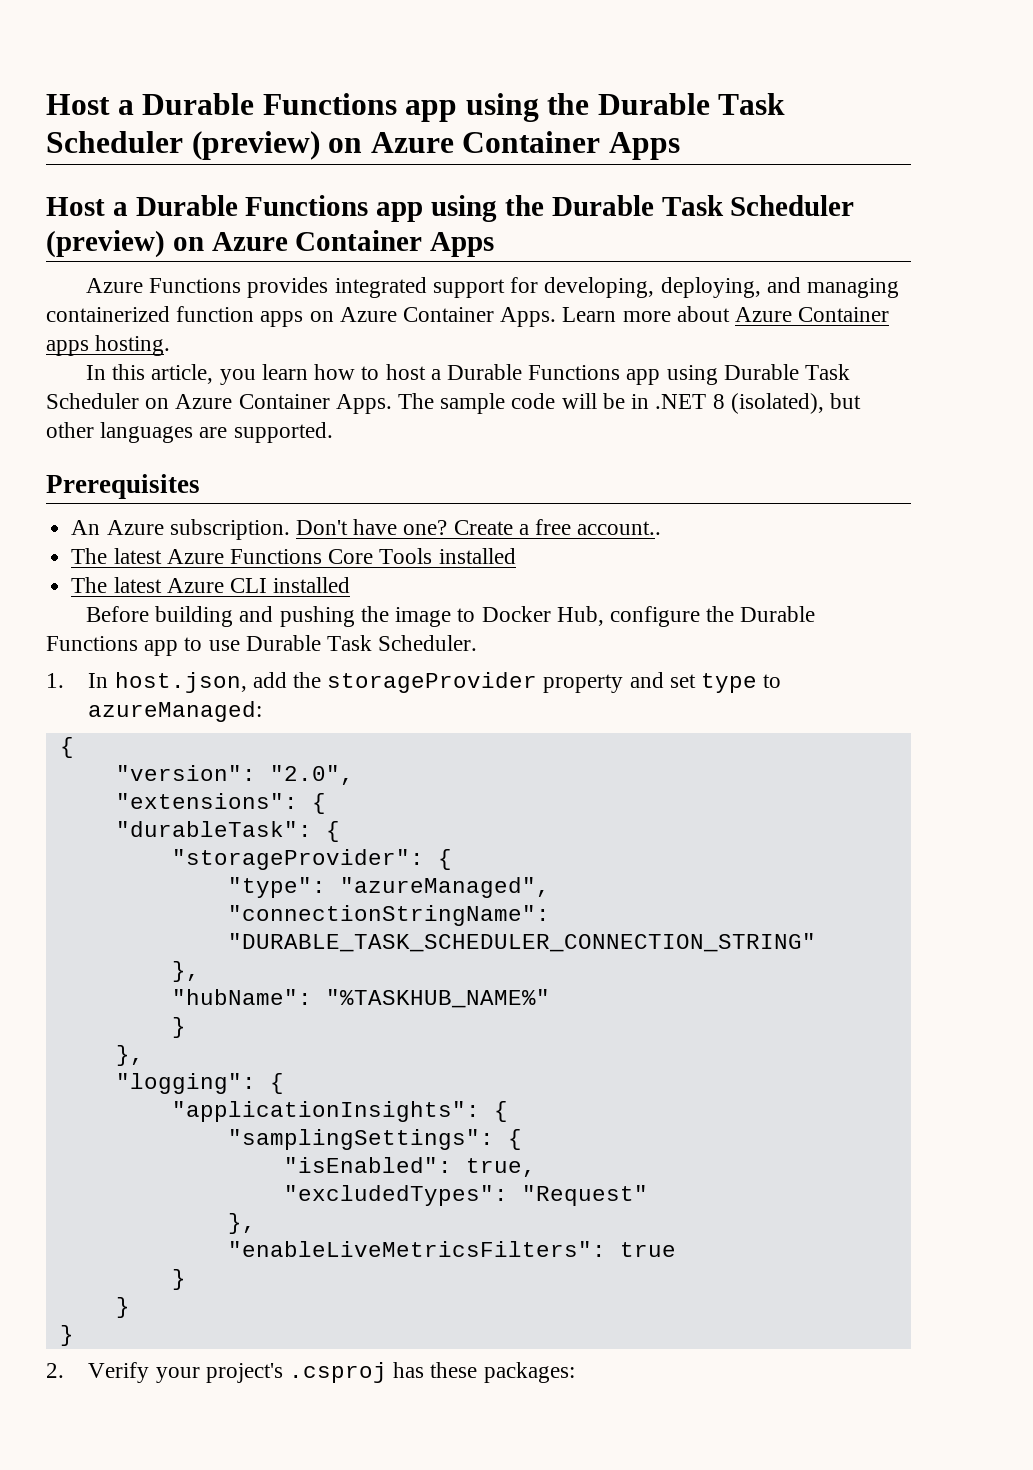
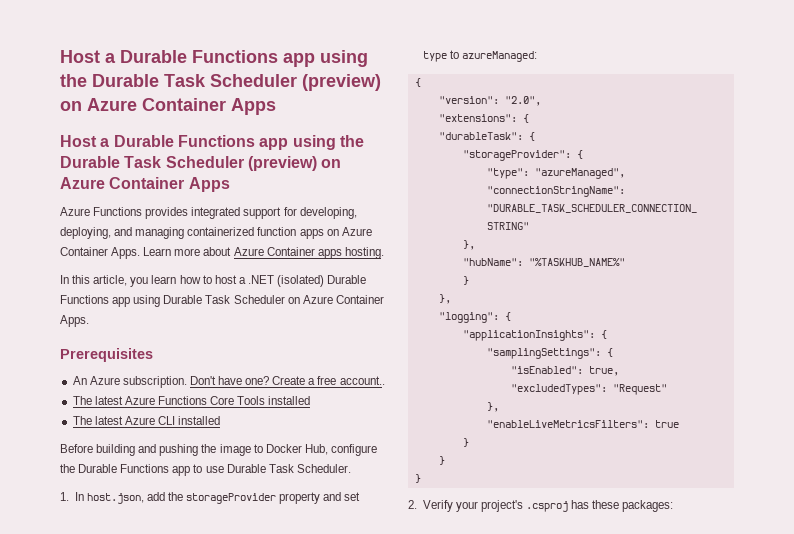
- In this article, you learn how to host a Durable Functions app using Durable Task Scheduler on Azure Container Apps. The sample code will be in .NET 8 (isolated), but other languages are supported.
+ In this article, you learn how to host a .NET (isolated) Durable Functions app using Durable Task Scheduler on Azure Container Apps.

